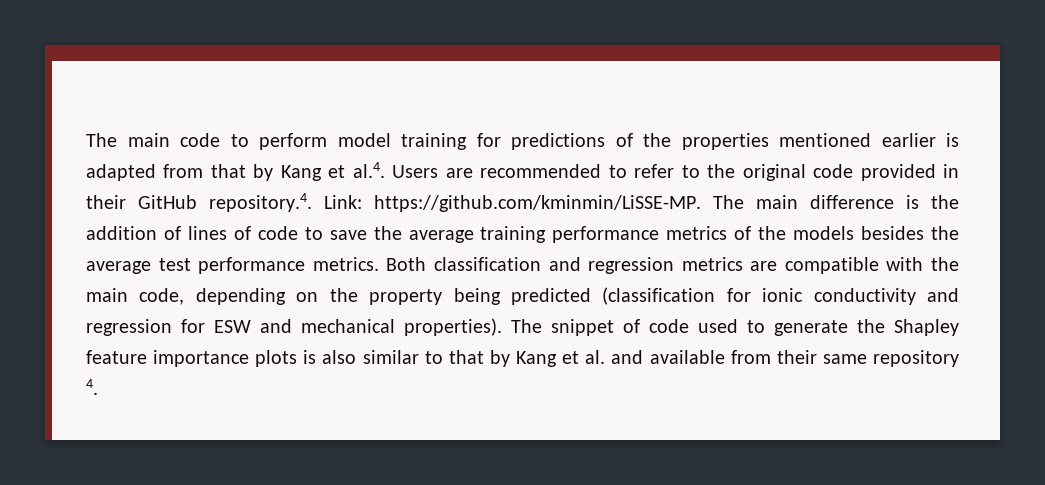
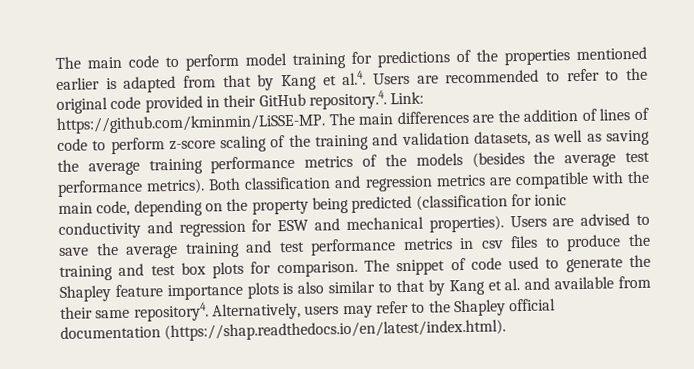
- The main code to perform model training for predictions of the properties mentioned earlier is adapted from that by Kang et al.4. Users are recommended to refer to the original code provided in their GitHub repository.4. Link: https://github.com/kminmin/LiSSE-MP. The main difference is the addition of lines of code to save the average training performance metrics of the models besides the average test performance metrics.
+ The main code to perform model training for predictions of the properties mentioned earlier is adapted from that by Kang et al.4. Users are recommended to refer to the original code provided in their GitHub repository.4. Link: https://github.com/kminmin/LiSSE-MP. The main differences are the addition of lines of code to perform z-score scaling of the training and validation datasets, as well as saving the average training performance metrics of the models (besides the average test performance metrics).
+ Users are advised to save the average training and test performance metrics in csv files to produce the training and test box plots for comparison.
- The snippet of code used to generate the Shapley feature importance plots is also similar to that by Kang et al. and available from their same repository 4.
+ The snippet of code used to generate the Shapley feature importance plots is also similar to that by Kang et al. and available from their same repository4. Alternatively, users may refer to the Shapley official documentation (https://shap.readthedocs.io/en/latest/index.html).

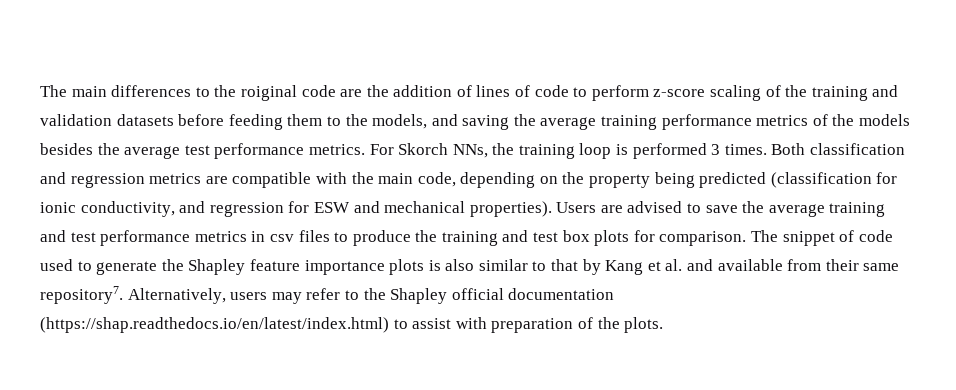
- The main code to perform model training for predictions of the properties mentioned earlier is adapted from that by Kang et al.4. Users are recommended to refer to the original code provided in their GitHub repository.4. Link: https://github.com/kminmin/LiSSE-MP. The main differences are the addition of lines of code to perform z-score scaling of the training and validation datasets, as well as saving the average training performance metrics of the models (besides the average test performance metrics).
+ The main differences to the roiginal code are the addition of lines of code to perform z-score scaling of the training and validation datasets before feeding them to the models, and saving the average training performance metrics of the models besides the average test performance metrics. For Skorch NNs, the training loop is performed 3 times.
- Both classification and regression metrics are compatible with the main code, depending on the property being predicted (classification for ionic conductivity and regression for ESW and mechanical properties).
+ Both classification and regression metrics are compatible with the main code, depending on the property being predicted (classification for ionic conductivity, and regression for ESW and mechanical properties).
- The snippet of code used to generate the Shapley feature importance plots is also similar to that by Kang et al. and available from their same repository4.
+ The snippet of code used to generate the Shapley feature importance plots is also similar to that by Kang et al. and available from their same repository7.
- Alternatively, users may refer to the Shapley official documentation (https://shap.readthedocs.io/en/latest/index.html).
+ Alternatively, users may refer to the Shapley official documentation (https://shap.readthedocs.io/en/latest/index.html) to assist with preparation of the plots.

